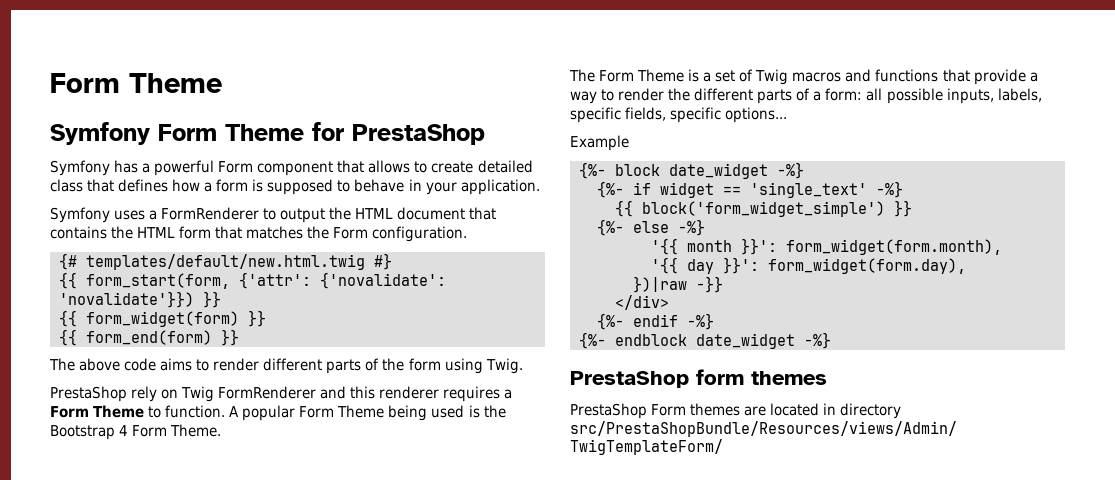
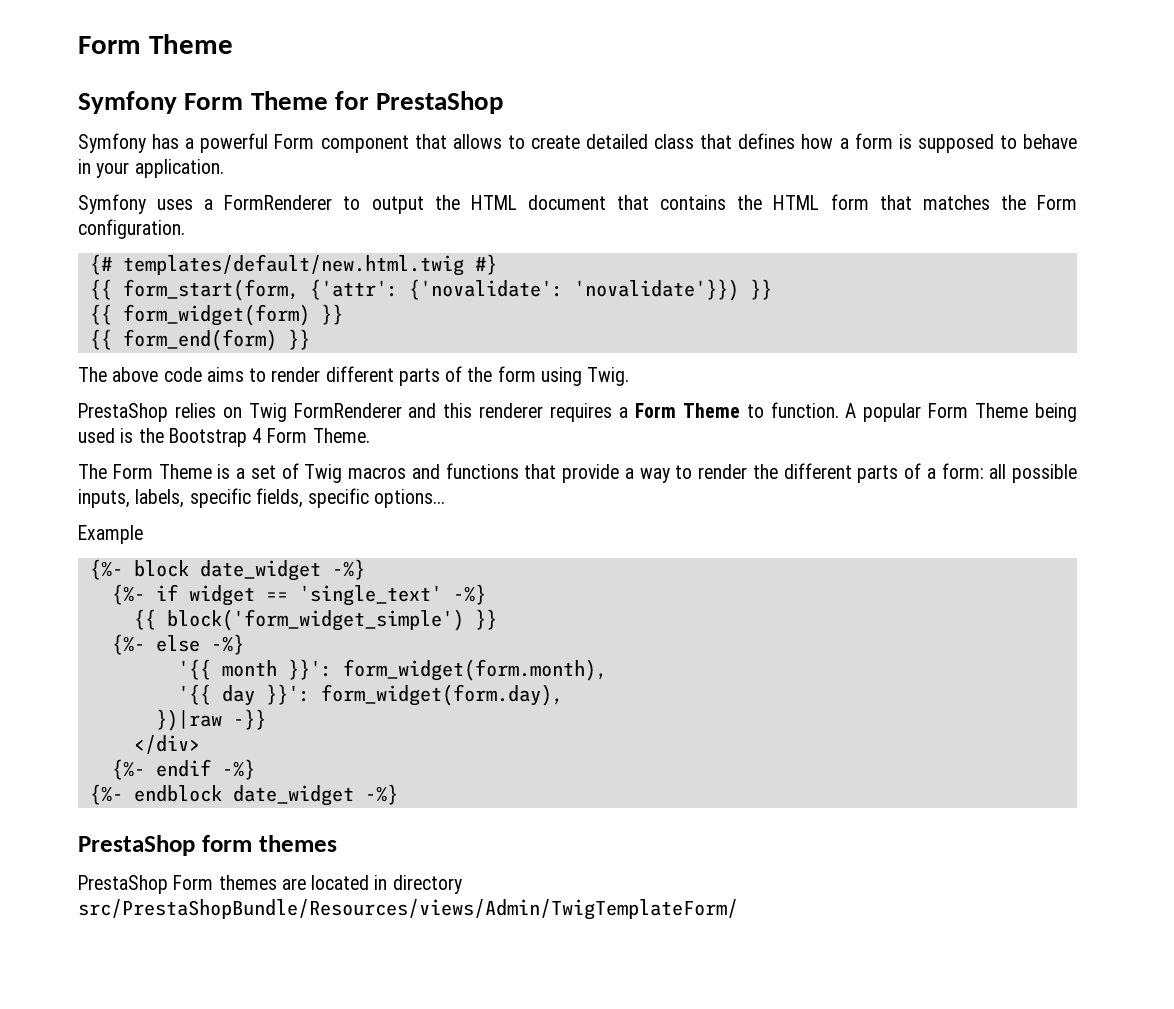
- PrestaShop rely on Twig FormRenderer and this renderer requires a Form Theme to function.
+ PrestaShop relies on Twig FormRenderer and this renderer requires a Form Theme to function.

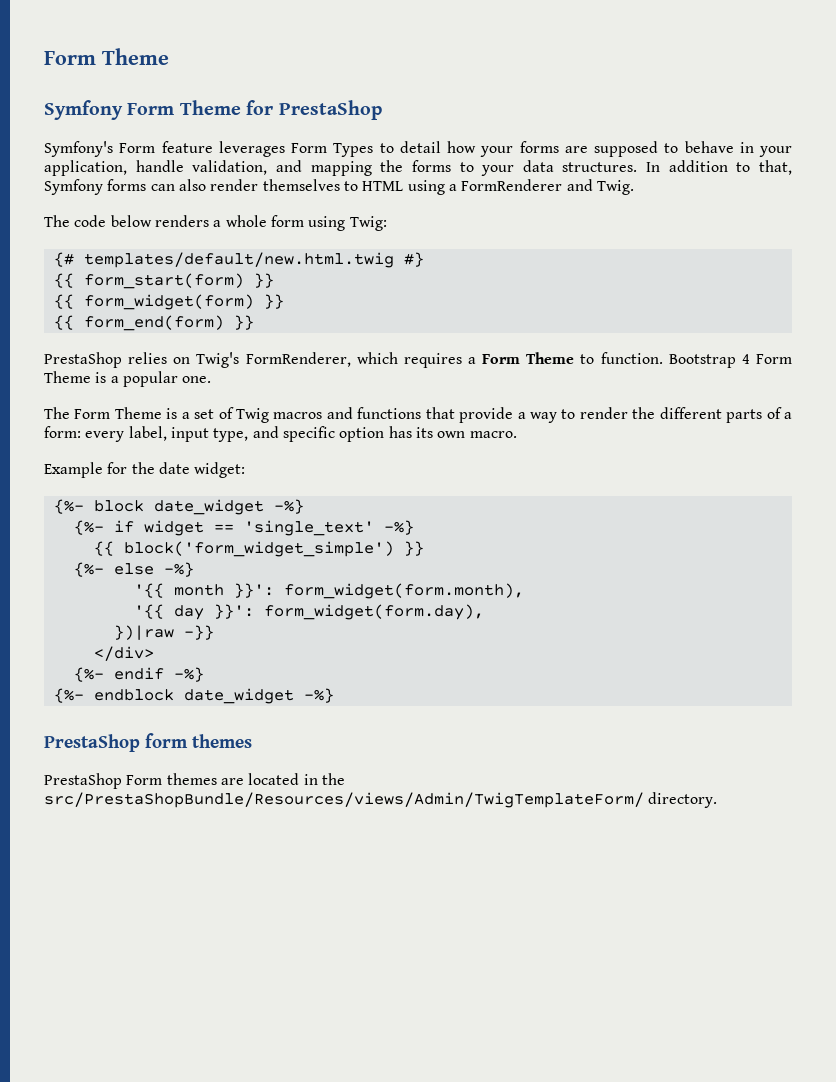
- Symfony has a powerful Form component that allows to create detailed class that defines how a form is supposed to behave in your application.
- Symfony uses a FormRenderer to output the HTML document that contains the HTML form that matches the Form configuration.
+ Symfony's Form feature leverages Form Types to detail how your forms are supposed to behave in your application, handle validation, and mapping the forms to your data structures. In addition to that, Symfony forms can also render themselves to HTML using a FormRenderer and Twig.
+ The code below renders a whole form using Twig:
- {{ form_start(form, {'attr': {'novalidate': 'novalidate'}}) }}
+ {{ form_start(form) }}
- The above code aims to render different parts of the form using Twig.
- PrestaShop relies on Twig FormRenderer and this renderer requires a Form Theme to function.
+ PrestaShop relies on Twig's FormRenderer, which requires a Form Theme to function.
- A popular Form Theme being used is the Bootstrap 4 Form Theme.
+ Bootstrap 4 Form Theme is a popular one.
- The Form Theme is a set of Twig macros and functions that provide a way to render the different parts of a form: all possible inputs, labels, specific fields, specific options...
- Example
+ The Form Theme is a set of Twig macros and functions that provide a way to render the different parts of a form: every label, input type, and specific option has its own macro.
+ Example for the date widget:
- PrestaShop Form themes are located in directory src/PrestaShopBundle/Resources/views/Admin/TwigTemplateForm/
+ PrestaShop Form themes are located in the src/PrestaShopBundle/Resources/views/Admin/TwigTemplateForm/ directory.

